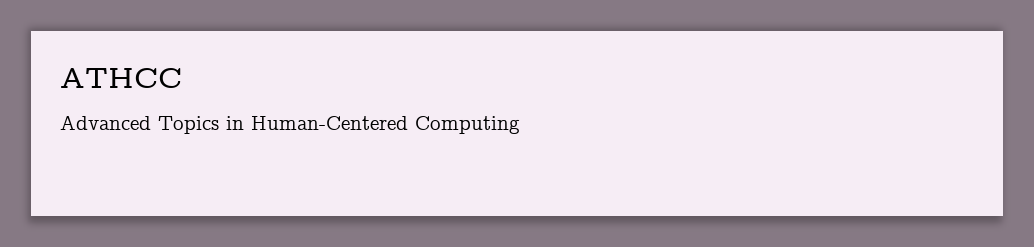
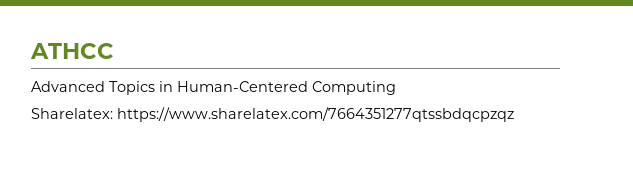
+ Sharelatex: https://www.sharelatex.com/7664351277qtssbdqcpzqz

